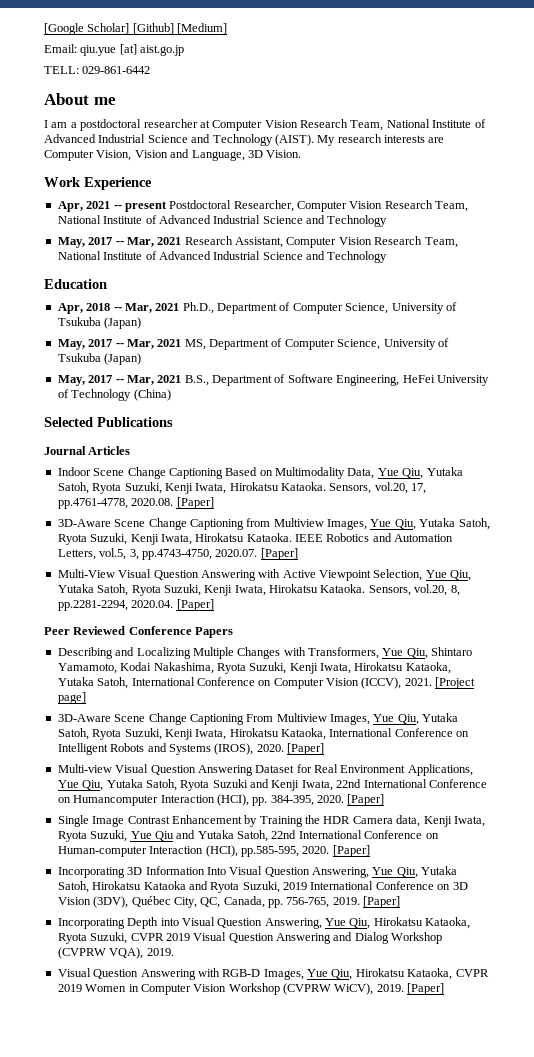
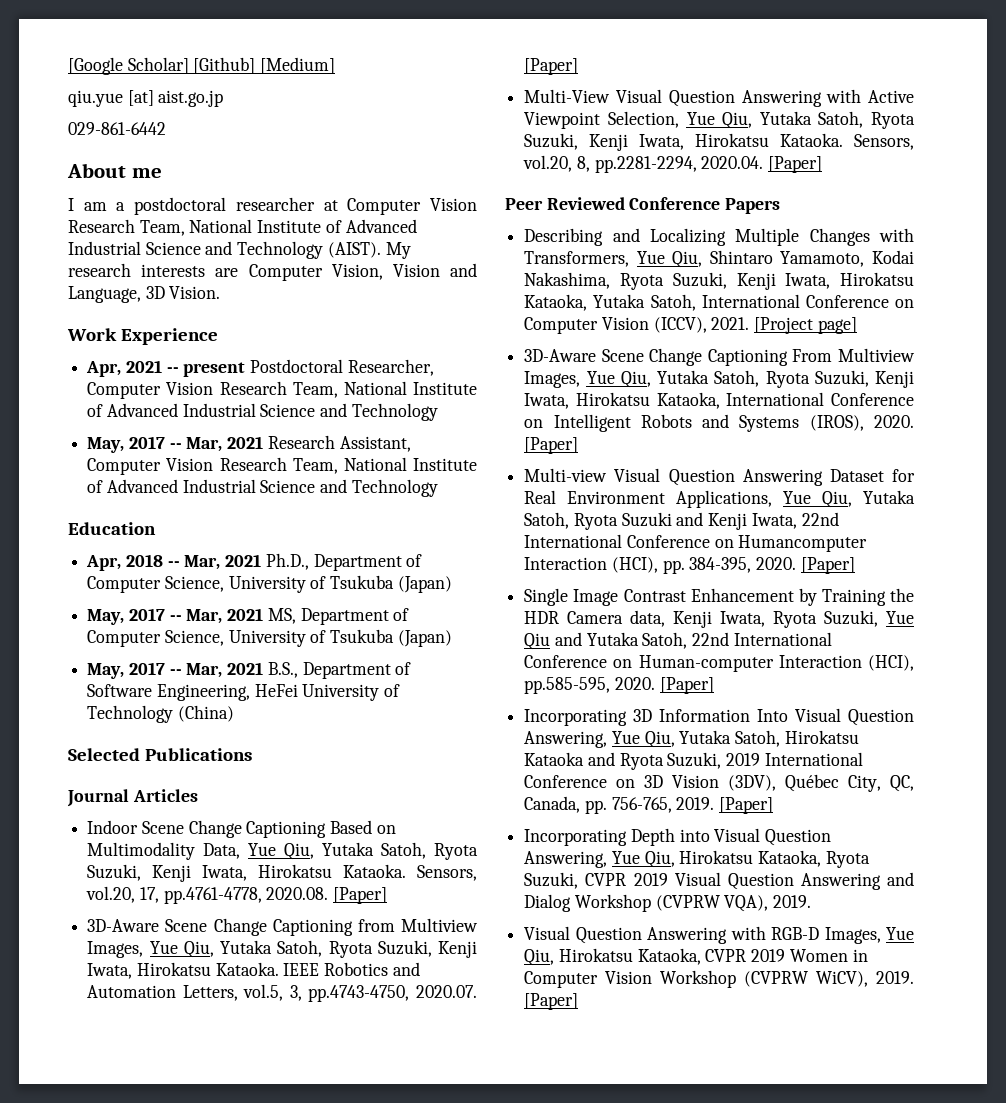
- Email: qiu.yue [at] aist.go.jp
+ qiu.yue [at] aist.go.jp
- TELL: 029-861-6442
+ 029-861-6442

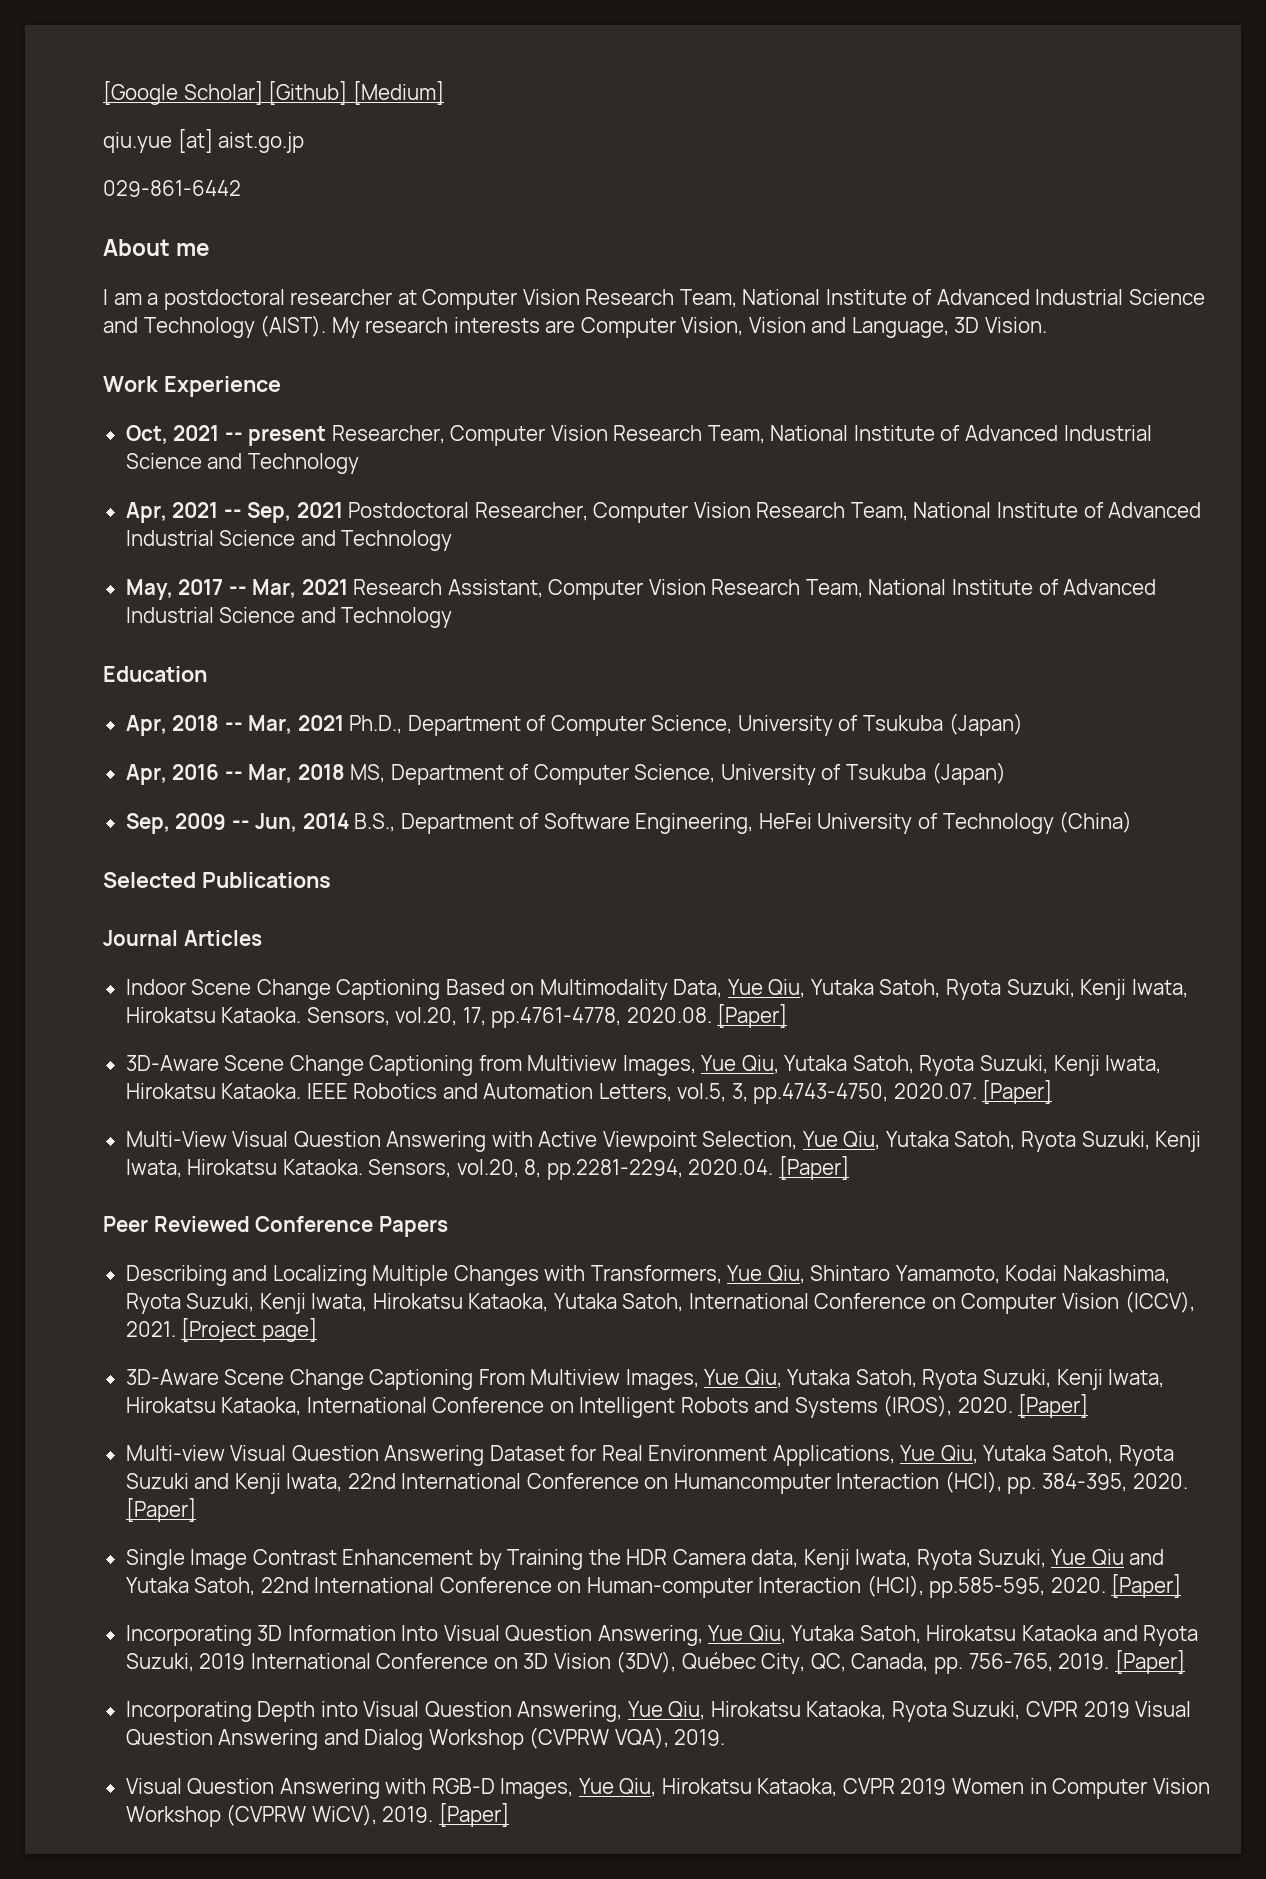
+ Oct, 2021 -- present Researcher, Computer Vision Research Team, National Institute of Advanced Industrial Science and Technology
- Apr, 2021 -- present Postdoctoral Researcher, Computer Vision Research Team, National Institute of Advanced Industrial Science and Technology
+ Apr, 2021 -- Sep, 2021 Postdoctoral Researcher, Computer Vision Research Team, National Institute of Advanced Industrial Science and Technology
- May, 2017 -- Mar, 2021 MS, Department of Computer Science, University of Tsukuba (Japan)
+ Apr, 2016 -- Mar, 2018 MS, Department of Computer Science, University of Tsukuba (Japan)
- May, 2017 -- Mar, 2021 B.S., Department of Software Engineering, HeFei University of Technology (China)
+ Sep, 2009 -- Jun, 2014 B.S., Department of Software Engineering, HeFei University of Technology (China)

